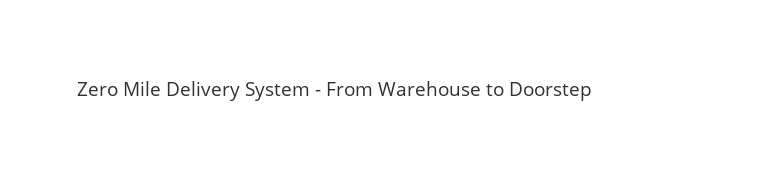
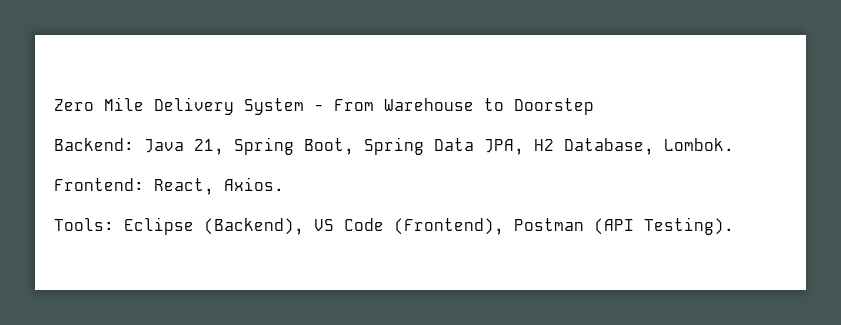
+ Backend: Java 21, Spring Boot, Spring Data JPA, H2 Database, Lombok.
+ Frontend: React, Axios.
+ Tools: Eclipse (Backend), VS Code (Frontend), Postman (API Testing).

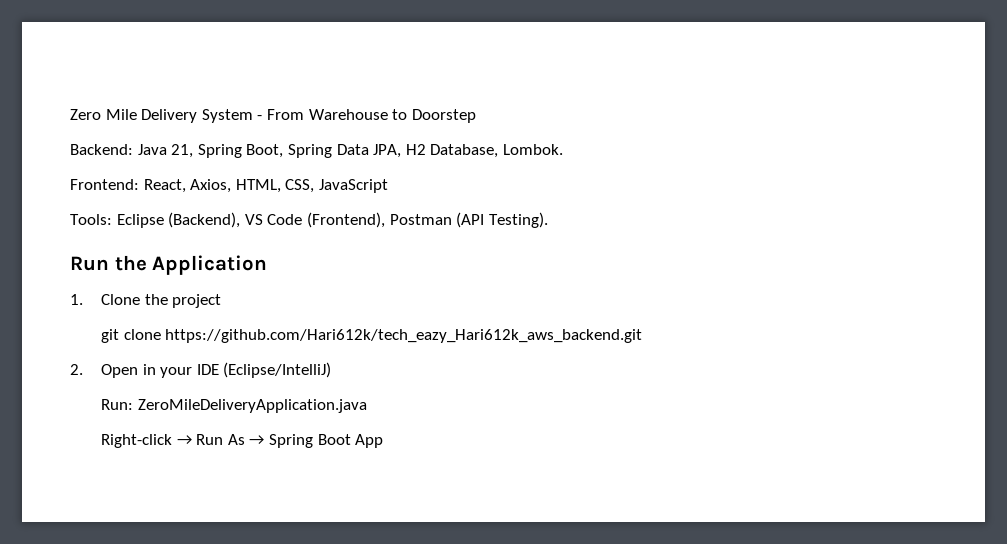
- Frontend: React, Axios.
+ Frontend: React, Axios, HTML, CSS, JavaScript
+ Run the Application
+ 1. Clone the project
+ git clone https://github.com/Hari612k/tech_eazy_Hari612k_aws_backend.git
+ 2. Open in your IDE (Eclipse/IntelliJ)
+ Run: ZeroMileDeliveryApplication.java
+ Right-click → Run As → Spring Boot App

